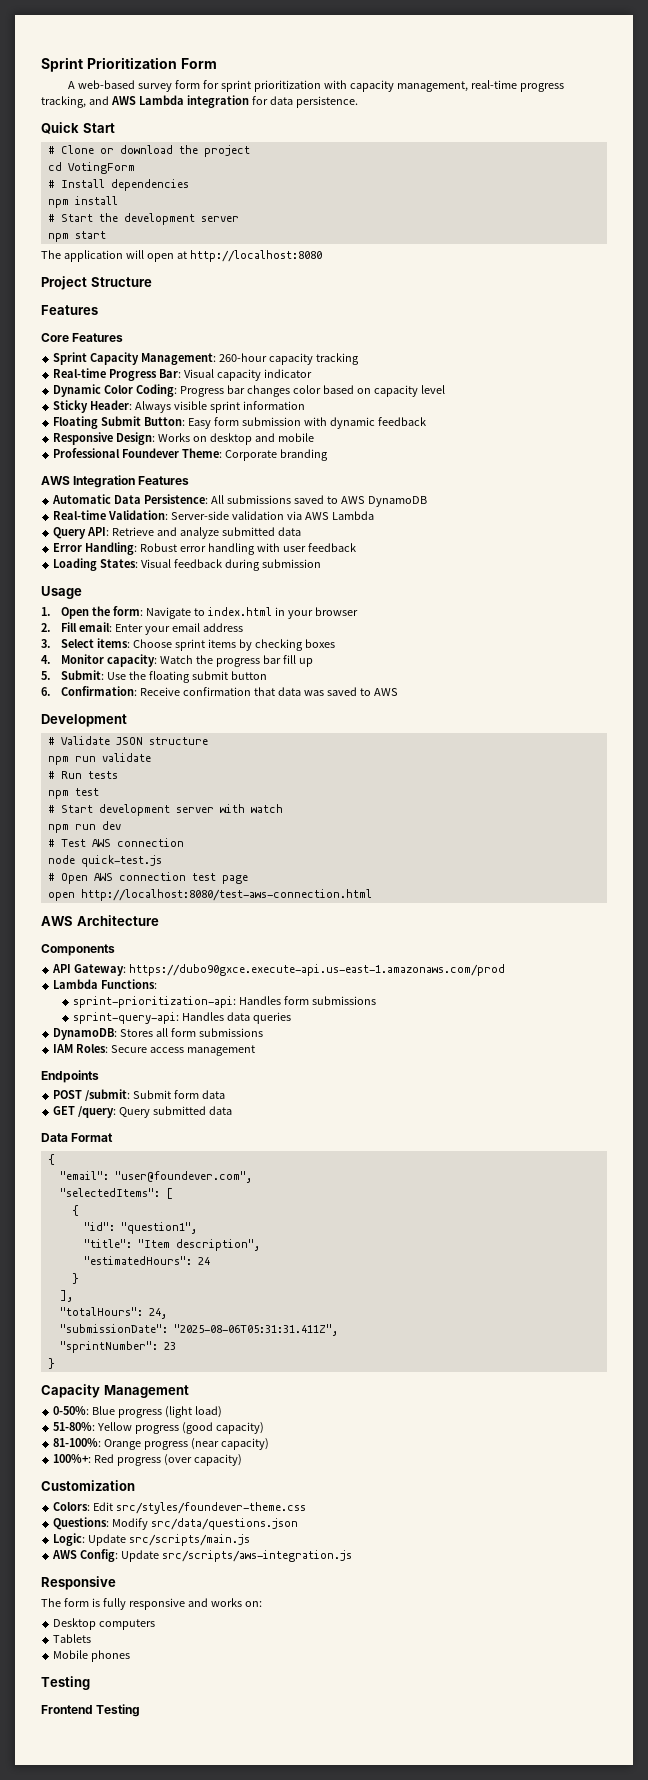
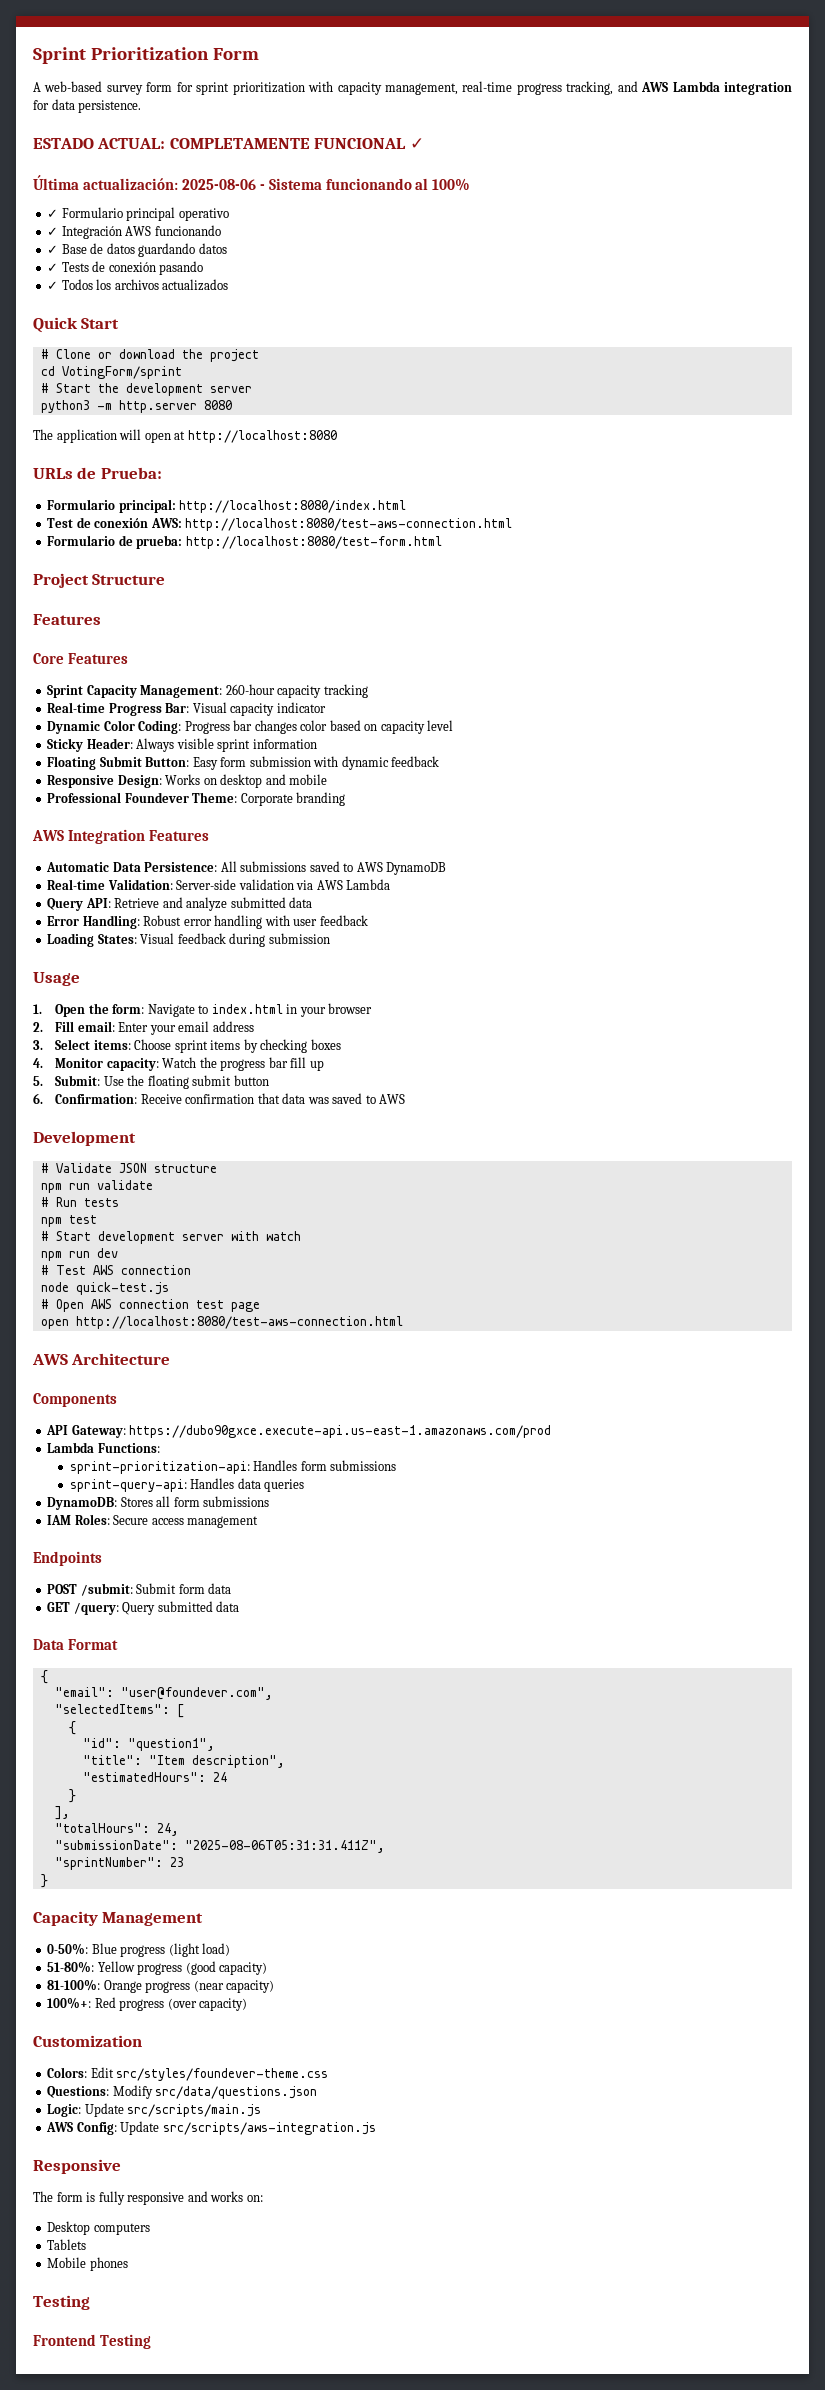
+ ESTADO ACTUAL: COMPLETAMENTE FUNCIONAL ✓
+ Última actualización: 2025-08-06 - Sistema funcionando al 100%
+ ✓ Formulario principal operativo
+ ✓ Integración AWS funcionando
+ ✓ Base de datos guardando datos
+ ✓ Tests de conexión pasando
+ ✓ Todos los archivos actualizados
- cd VotingForm
- # Install dependencies
- npm install
+ cd VotingForm/sprint
- npm start
+ python3 -m http.server 8080
+ URLs de Prueba:
+ Formulario principal: http://localhost:8080/index.html
+ Test de conexión AWS: http://localhost:8080/test-aws-connection.html
+ Formulario de prueba: http://localhost:8080/test-form.html

